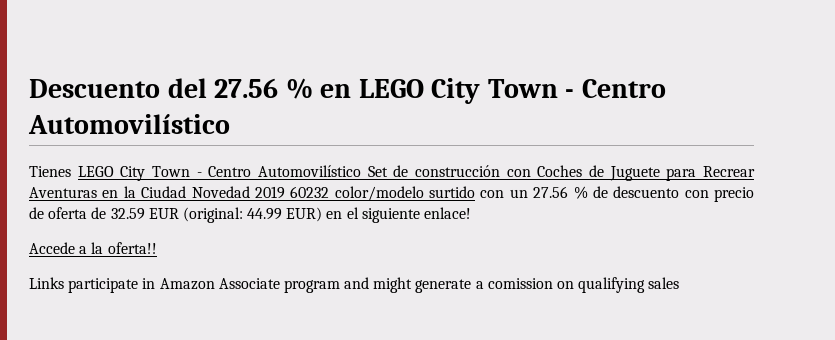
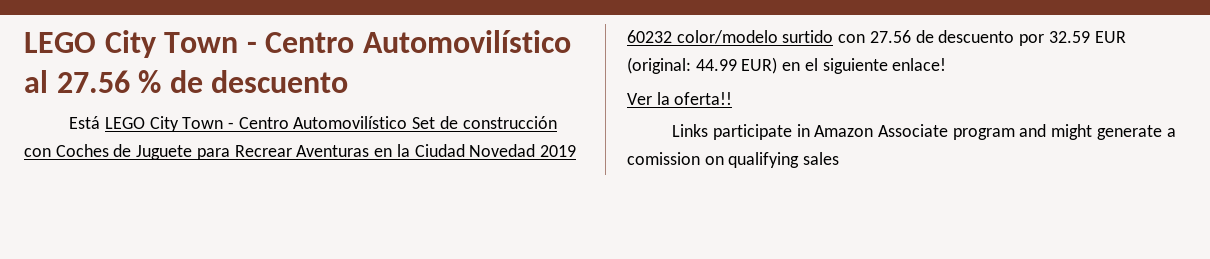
- Descuento del 27.56 % en LEGO City Town - Centro Automovilístico
- Tienes LEGO City Town - Centro Automovilístico Set de construcción con Coches de Juguete para Recrear Aventuras en la Ciudad Novedad 2019 60232 color/modelo surtido con un 27.56 % de descuento con precio de oferta de 32.59 EUR (original: 44.99 EUR) en el siguiente enlace!
+ LEGO City Town - Centro Automovilístico al 27.56 % de descuento
+ Está LEGO City Town - Centro Automovilístico Set de construcción con Coches de Juguete para Recrear Aventuras en la Ciudad Novedad 2019 60232 color/modelo surtido con 27.56 de descuento por 32.59 EUR (original: 44.99 EUR) en el siguiente enlace!
- Accede a la oferta!!
+ Ver la oferta!!

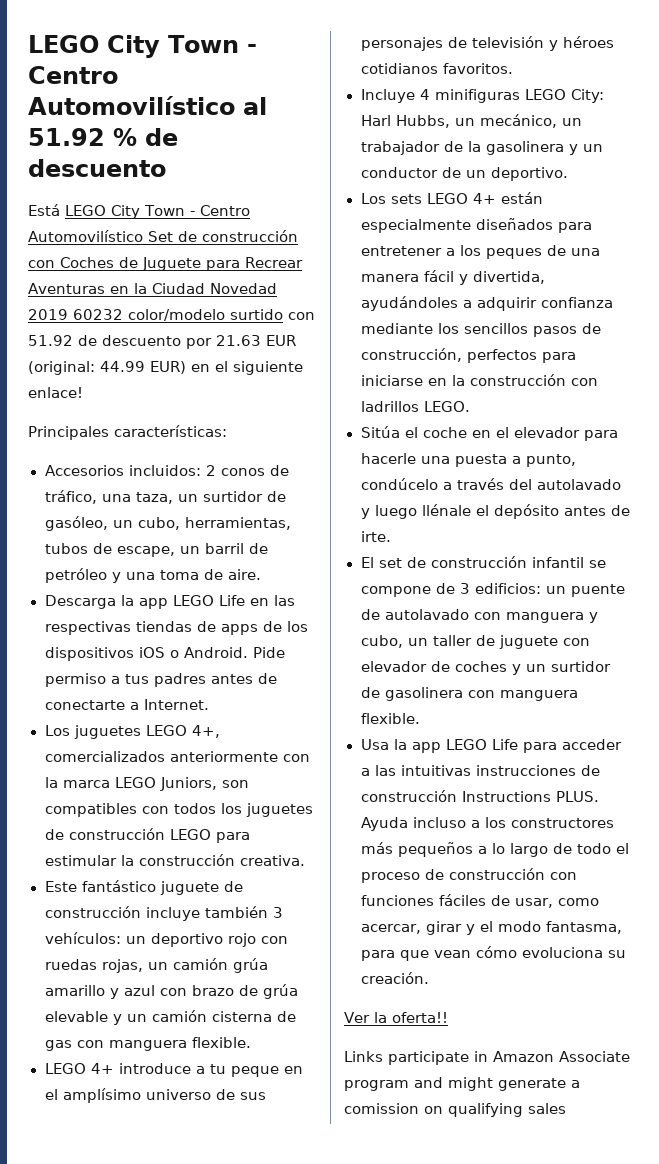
- LEGO City Town - Centro Automovilístico al 27.56 % de descuento
+ LEGO City Town - Centro Automovilístico al 51.92 % de descuento
- Está LEGO City Town - Centro Automovilístico Set de construcción con Coches de Juguete para Recrear Aventuras en la Ciudad Novedad 2019 60232 color/modelo surtido con 27.56 de descuento por 32.59 EUR (original: 44.99 EUR) en el siguiente enlace!
+ Está LEGO City Town - Centro Automovilístico Set de construcción con Coches de Juguete para Recrear Aventuras en la Ciudad Novedad 2019 60232 color/modelo surtido con 51.92 de descuento por 21.63 EUR (original: 44.99 EUR) en el siguiente enlace!
+ Principales características:
+ Accesorios incluidos: 2 conos de tráfico, una taza, un surtidor de gasóleo, un cubo, herramientas, tubos de escape, un barril de petróleo y una toma de aire.
+ Descarga la app LEGO Life en las respectivas tiendas de apps de los dispositivos iOS o Android. Pide permiso a tus padres antes de conectarte a Internet.
+ Los juguetes LEGO 4+, comercializados anteriormente con la marca LEGO Juniors, son compatibles con todos los juguetes de construcción LEGO para estimular la construcción creativa.
+ Este fantástico juguete de construcción incluye también 3 vehículos: un deportivo rojo con ruedas rojas, un camión grúa amarillo y azul con brazo de grúa elevable y un camión cisterna de gas con manguera flexible.
+ LEGO 4+ introduce a tu peque en el amplísimo universo de sus personajes de televisión y héroes cotidianos favoritos.
+ Incluye 4 minifiguras LEGO City: Harl Hubbs, un mecánico, un trabajador de la gasolinera y un conductor de un deportivo.
+ Los sets LEGO 4+ están especialmente diseñados para entretener a los peques de una manera fácil y divertida, ayudándoles a adquirir confianza mediante los sencillos pasos de construcción, perfectos para iniciarse en la construcción con ladrillos LEGO.
+ Sitúa el coche en el elevador para hacerle una puesta a punto, condúcelo a través del autolavado y luego llénale el depósito antes de irte.
+ El set de construcción infantil se compone de 3 edificios: un puente de autolavado con manguera y cubo, un taller de juguete con elevador de coches y un surtidor de gasolinera con manguera flexible.
+ Usa la app LEGO Life para acceder a las intuitivas instrucciones de construcción Instructions PLUS. Ayuda incluso a los constructores más pequeños a lo largo de todo el proceso de construcción con funciones fáciles de usar, como acercar, girar y el modo fantasma, para que vean cómo evoluciona su creación.

